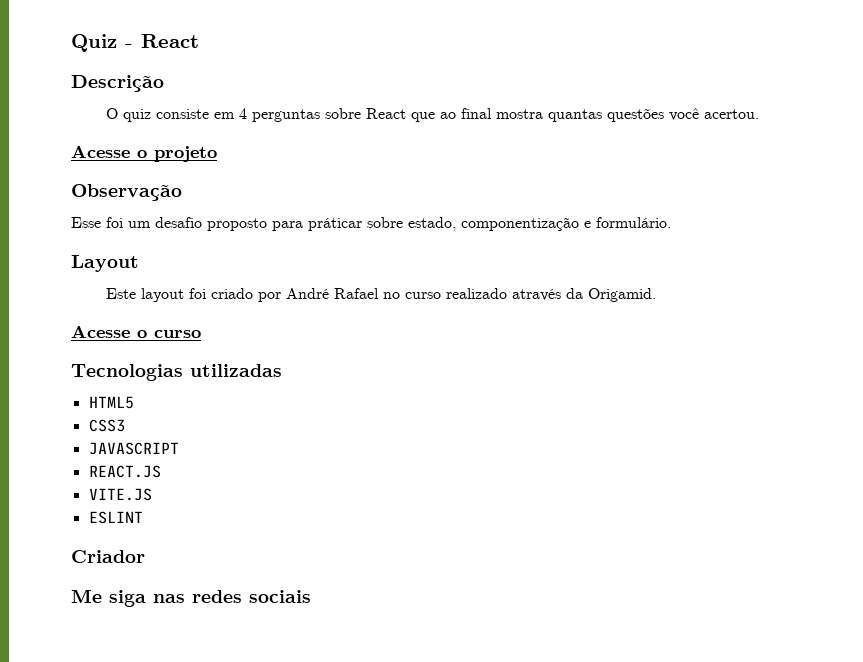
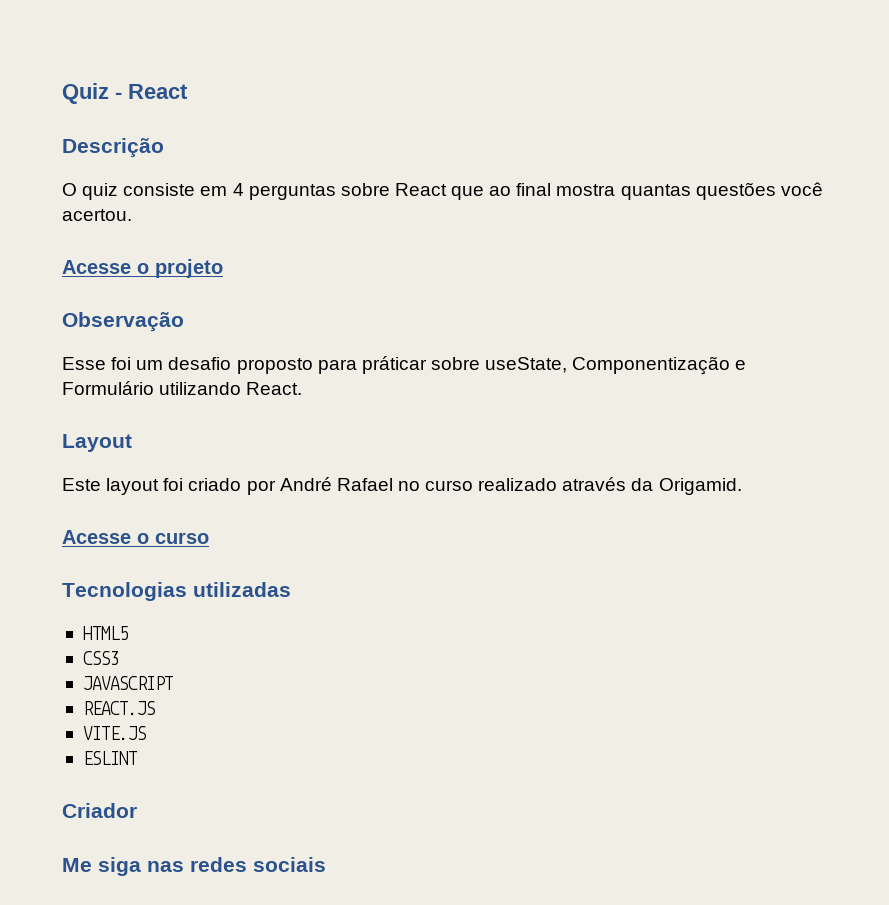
- Esse foi um desafio proposto para práticar sobre estado, componentização e formulário.
+ Esse foi um desafio proposto para práticar sobre useState, Componentização e Formulário utilizando React.

